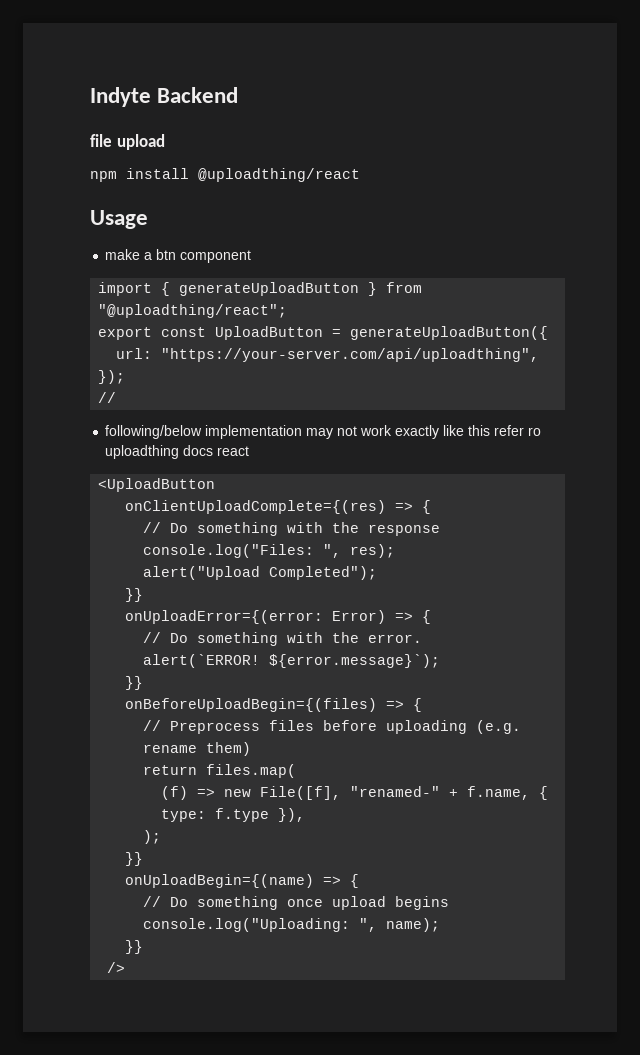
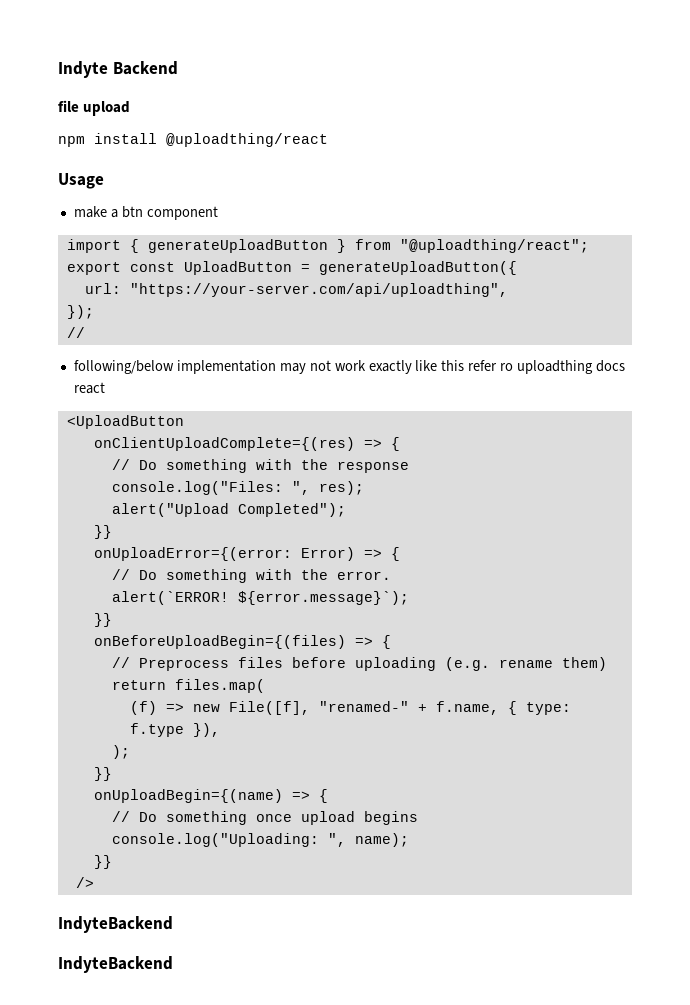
  />
+ IndyteBackend
+ IndyteBackend

